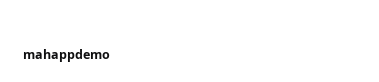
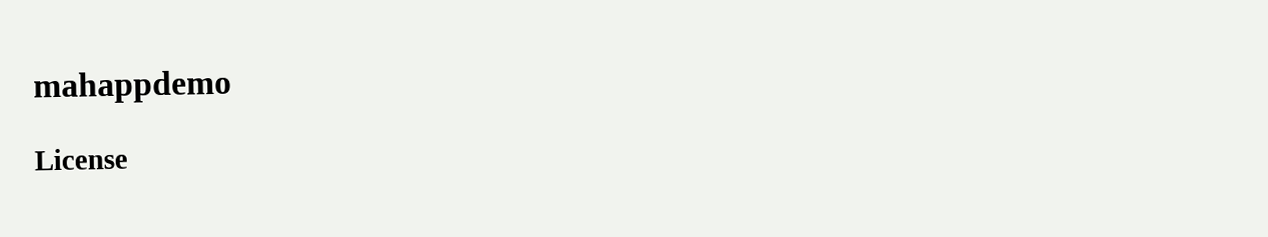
+ License

